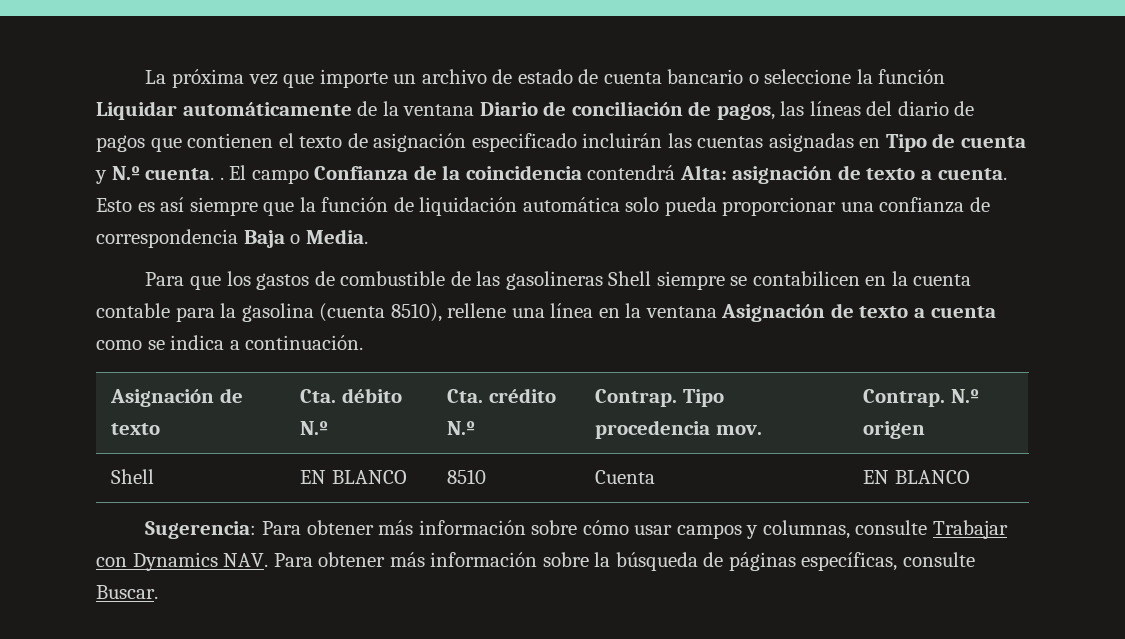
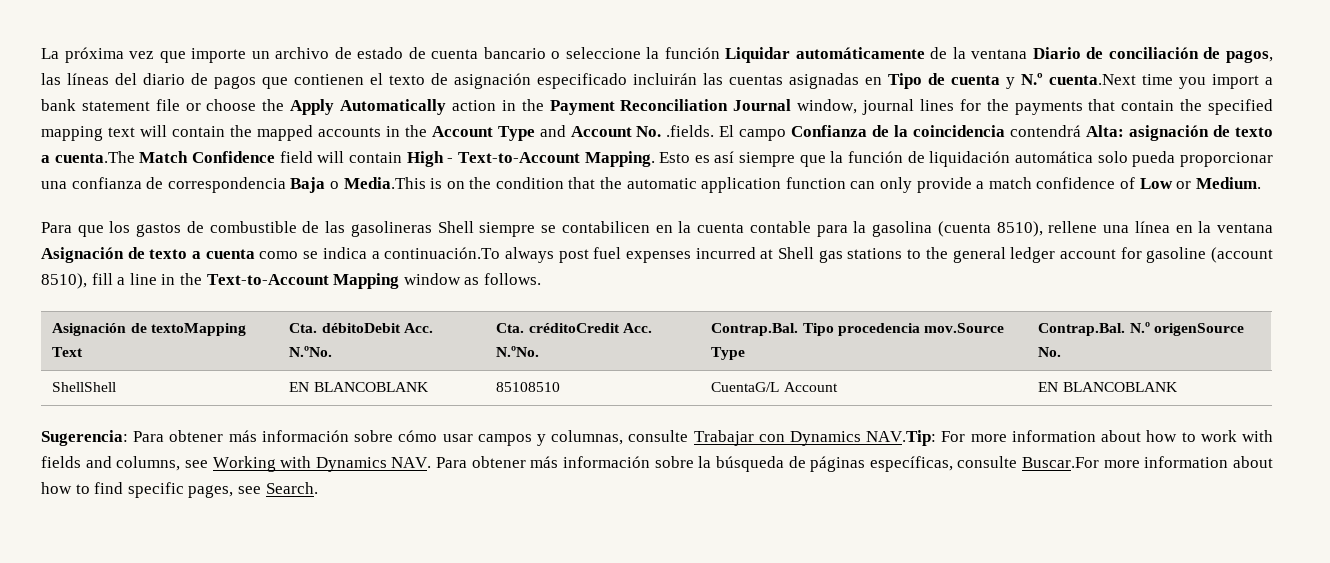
- La próxima vez que importe un archivo de estado de cuenta bancario o seleccione la función Liquidar automáticamente de la ventana Diario de conciliación de pagos, las líneas del diario de pagos que contienen el texto de asignación especificado incluirán las cuentas asignadas en Tipo de cuenta y N.º cuenta. . El campo Confianza de la coincidencia contendrá Alta:
+ La próxima vez que importe un archivo de estado de cuenta bancario o seleccione la función Liquidar automáticamente de la ventana Diario de conciliación de pagos, las líneas del diario de pagos que contienen el texto de asignación especificado incluirán las cuentas asignadas en Tipo de cuenta y N.º cuenta.Next time you import a bank statement file or choose the Apply Automatically action in the Payment Reconciliation Journal window, journal lines for the payments that contain the specified mapping text will contain the mapped accounts in the Account Type and Account No. .fields. El campo Confianza de la coincidencia contendrá Alta:
- asignación de texto a cuenta.
+ asignación de texto a cuenta.The Match Confidence field will contain High - Text-to-Account Mapping.
- Esto es así siempre que la función de liquidación automática solo pueda proporcionar una confianza de correspondencia Baja o Media.
+ Esto es así siempre que la función de liquidación automática solo pueda proporcionar una confianza de correspondencia Baja o Media.This is on the condition that the automatic application function can only provide a match confidence of Low or Medium.
- Para que los gastos de combustible de las gasolineras Shell siempre se contabilicen en la cuenta contable para la gasolina (cuenta 8510), rellene una línea en la ventana Asignación de texto a cuenta como se indica a continuación.
- Asignación de texto | Cta. débito N.º | Cta. crédito N.º | Contrap. Tipo procedencia mov. | Contrap. N.º origen
- Shell | EN BLANCO | 8510 | Cuenta | EN BLANCO
+ Para que los gastos de combustible de las gasolineras Shell siempre se contabilicen en la cuenta contable para la gasolina (cuenta 8510), rellene una línea en la ventana Asignación de texto a cuenta como se indica a continuación.To always post fuel expenses incurred at Shell gas stations to the general ledger account for gasoline (account 8510), fill a line in the Text-to-Account Mapping window as follows.
+ Asignación de textoMapping Text | Cta. débitoDebit Acc. N.ºNo. | Cta. créditoCredit Acc. N.ºNo. | Contrap.Bal. Tipo procedencia mov.Source Type | Contrap.Bal. N.º origenSource No.
+ ShellShell | EN BLANCOBLANK | 85108510 | CuentaG/L Account | EN BLANCOBLANK
- Sugerencia: Para obtener más información sobre cómo usar campos y columnas, consulte Trabajar con Dynamics NAV. Para obtener más información sobre la búsqueda de páginas específicas, consulte Buscar.
+ Sugerencia: Para obtener más información sobre cómo usar campos y columnas, consulte Trabajar con Dynamics NAV.Tip: For more information about how to work with fields and columns, see Working with Dynamics NAV. Para obtener más información sobre la búsqueda de páginas específicas, consulte Buscar.For more information about how to find specific pages, see Search.

